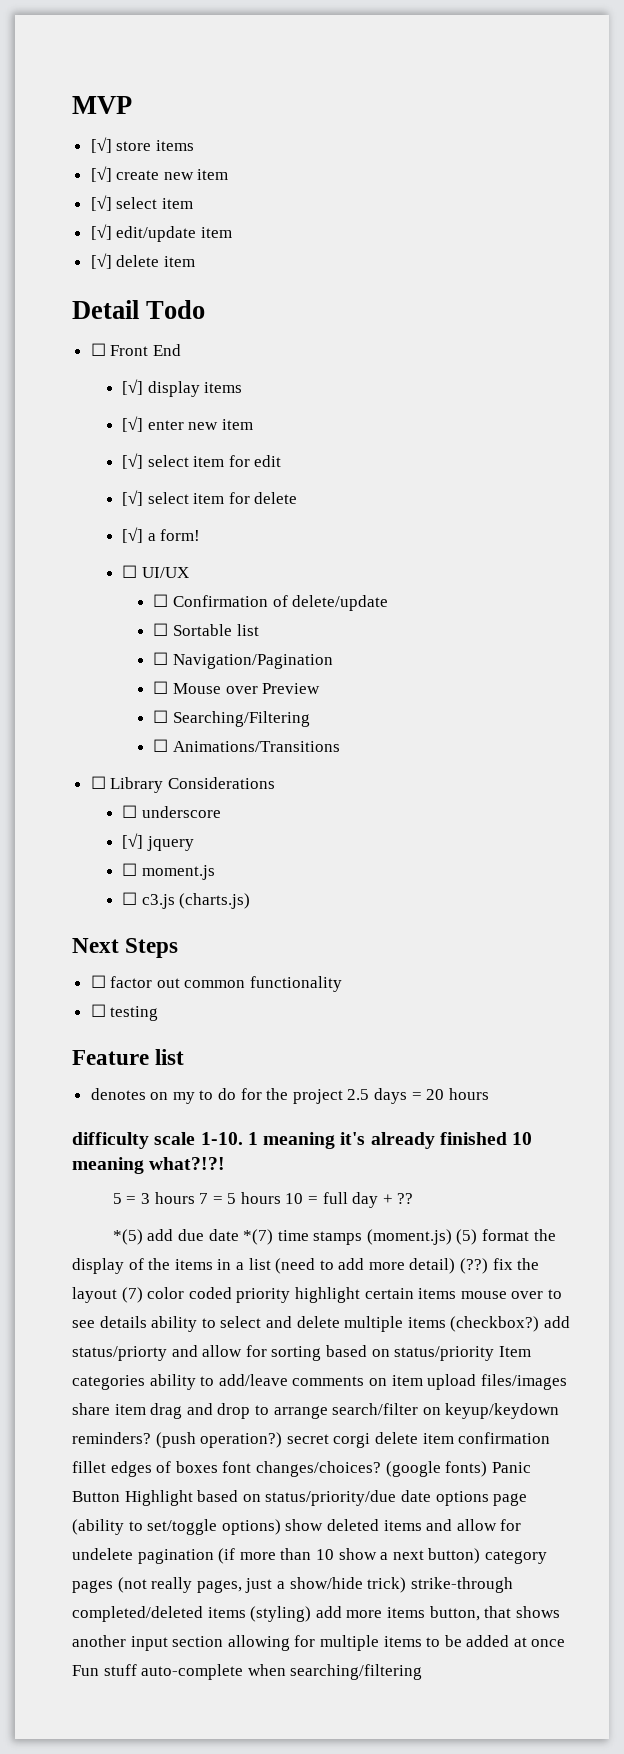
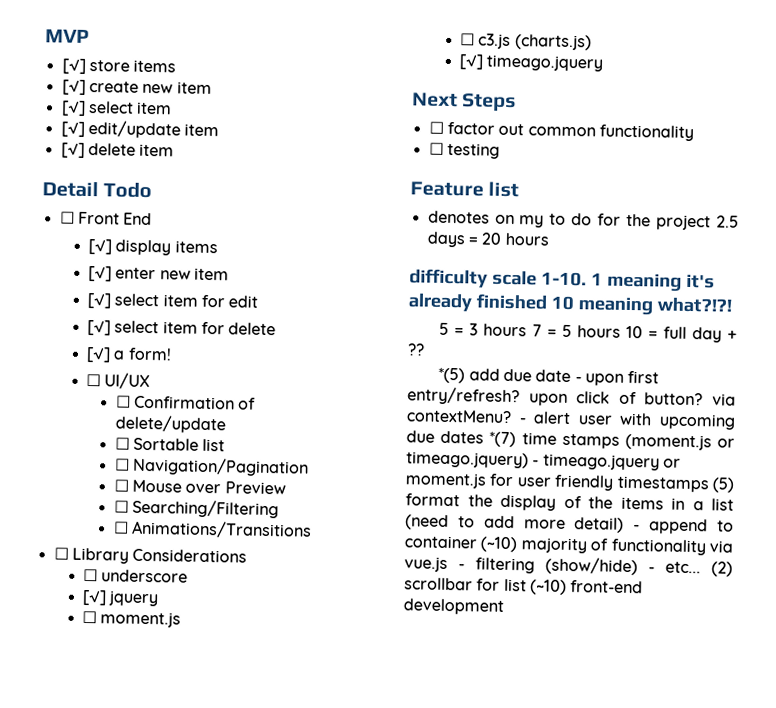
+ [√] timeago.jquery
- *(5) add due date *(7) time stamps (moment.js) (5) format the display of the items in a list (need to add more detail) (??) fix the layout (7) color coded priority highlight certain items mouse over to see details ability to select and delete multiple items (checkbox?) add status/priorty and allow for sorting based on status/priority Item categories ability to add/leave comments on item upload files/images share item drag and drop to arrange search/filter on keyup/keydown reminders? (push operation?) secret corgi delete item confirmation fillet edges of boxes font changes/choices? (google fonts) Panic Button Highlight based on status/priority/due date options page (ability to set/toggle options) show deleted items and allow for undelete pagination (if more than 10 show a next button) category pages (not really pages, just a show/hide trick) strike-through completed/deleted items (styling) add more items button, that shows another input section allowing for multiple items to be added at once Fun stuff auto-complete when searching/filtering
+ *(5) add due date - upon first entry/refresh? upon click of button? via contextMenu? - alert user with upcoming due dates *(7) time stamps (moment.js or timeago.jquery) - timeago.jquery or moment.js for user friendly timestamps (5) format the display of the items in a list (need to add more detail) - append to container (~10) majority of functionality via vue.js - filtering (show/hide) - etc... (2) scrollbar for list (~10) front-end development

